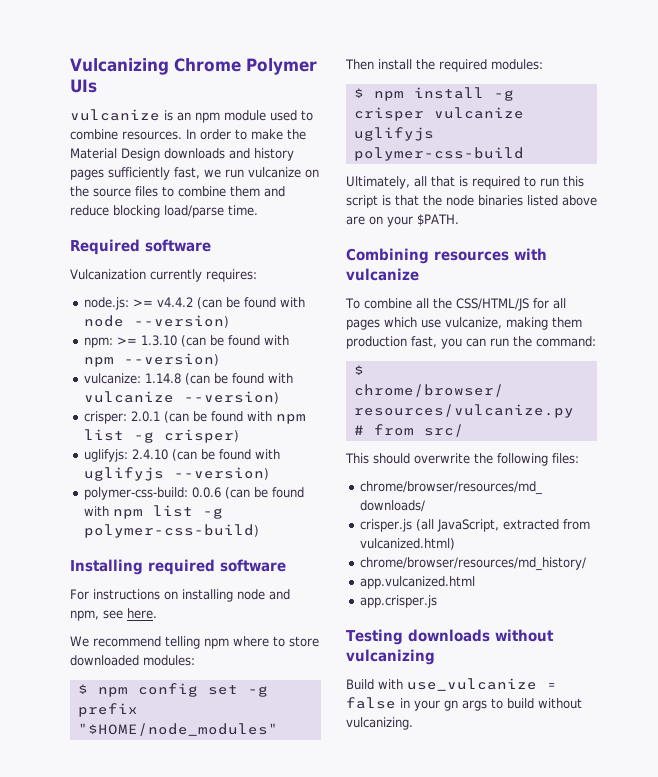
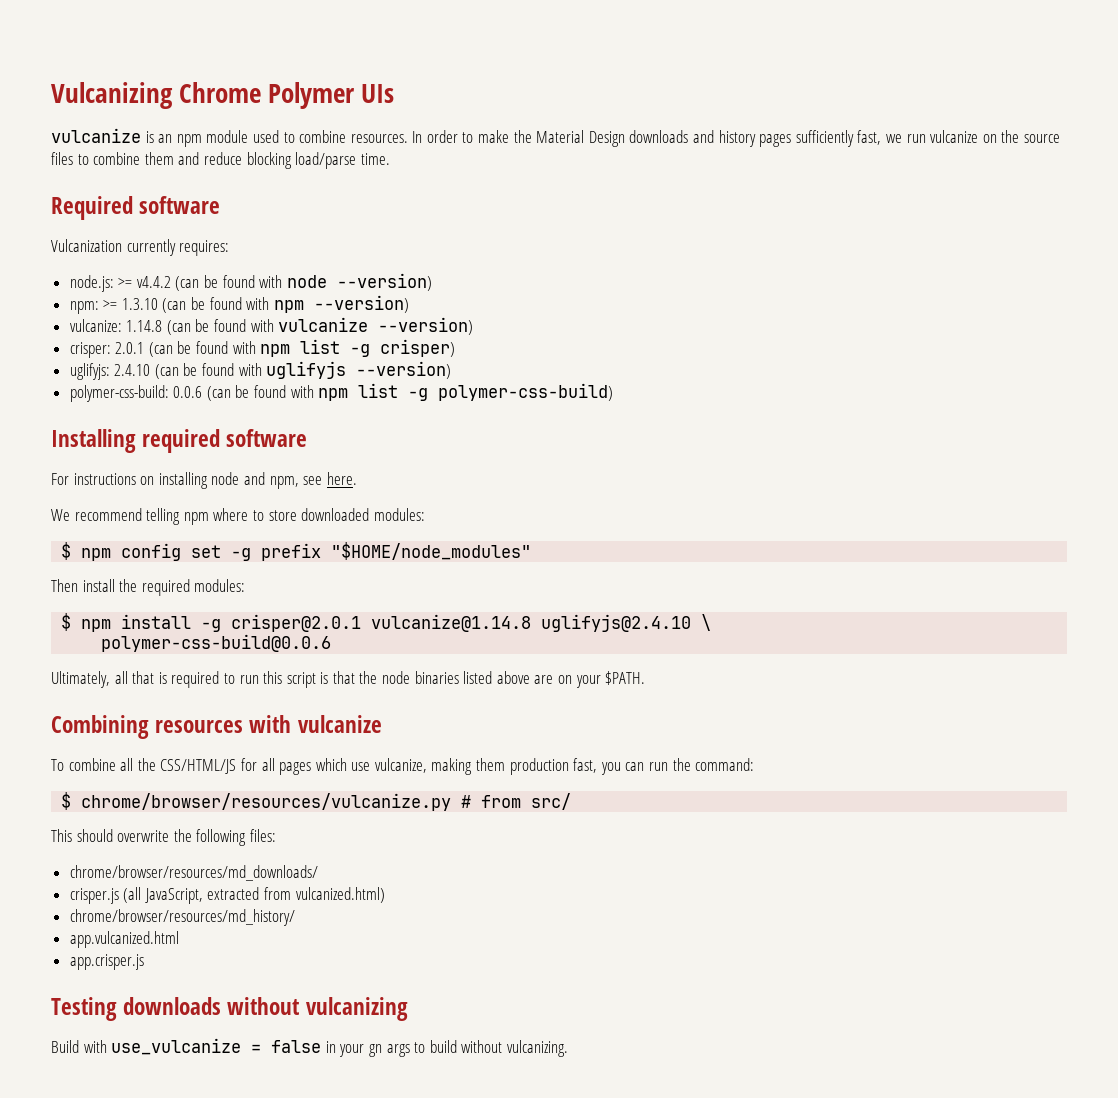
- $ npm install -g crisper vulcanize uglifyjs polymer-css-build
+ $ npm install -g crisper@2.0.1 vulcanize@1.14.8 uglifyjs@2.4.10 \
+ polymer-css-build@0.0.6

